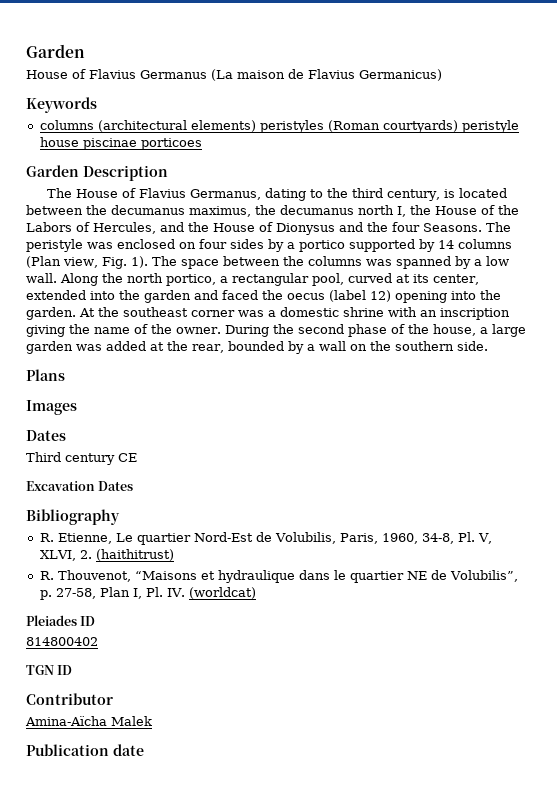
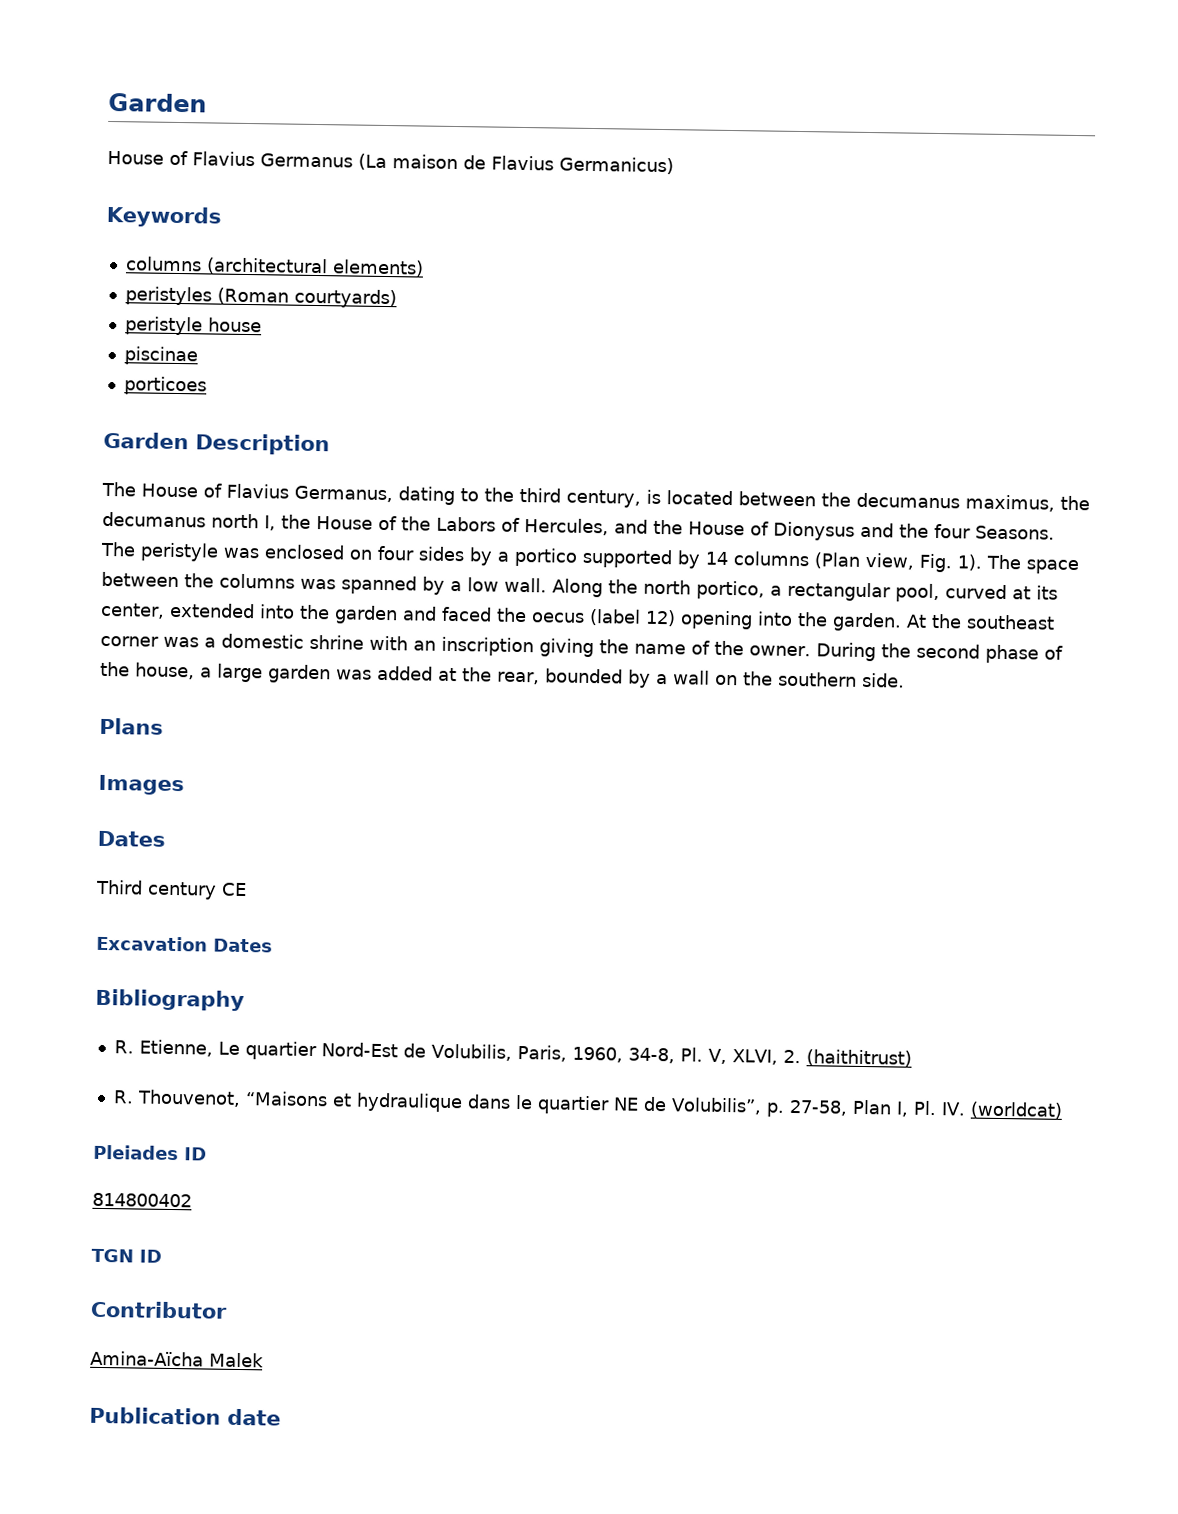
- columns (architectural elements) peristyles (Roman courtyards) peristyle house piscinae porticoes
+ columns (architectural elements)
+ peristyles (Roman courtyards)
+ peristyle house
+ piscinae
+ porticoes

